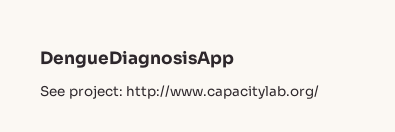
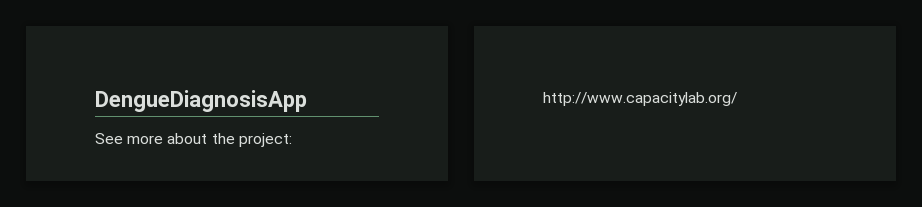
- See project: http://www.capacitylab.org/
+ See more about the project: http://www.capacitylab.org/

